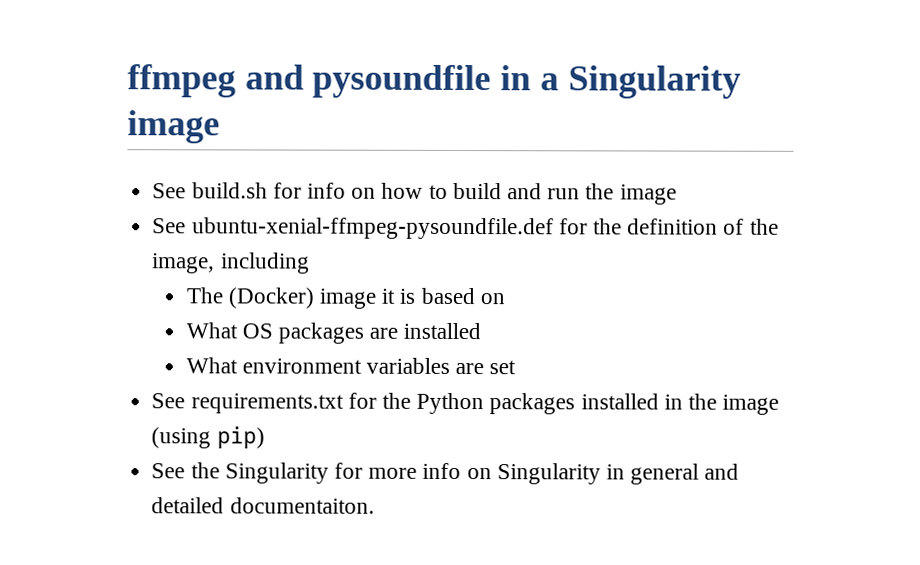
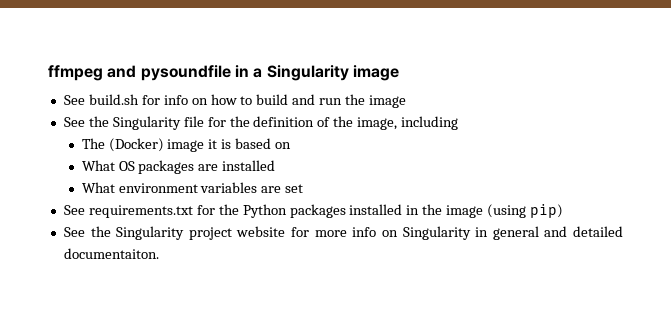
- See ubuntu-xenial-ffmpeg-pysoundfile.def for the definition of the image, including
+ See the Singularity file for the definition of the image, including
- See the Singularity for more info on Singularity in general and detailed documentaiton.
+ See the Singularity project website for more info on Singularity in general and detailed documentaiton.

